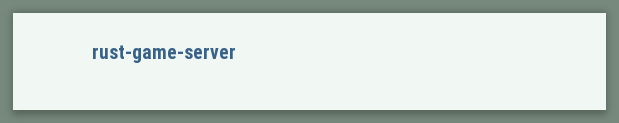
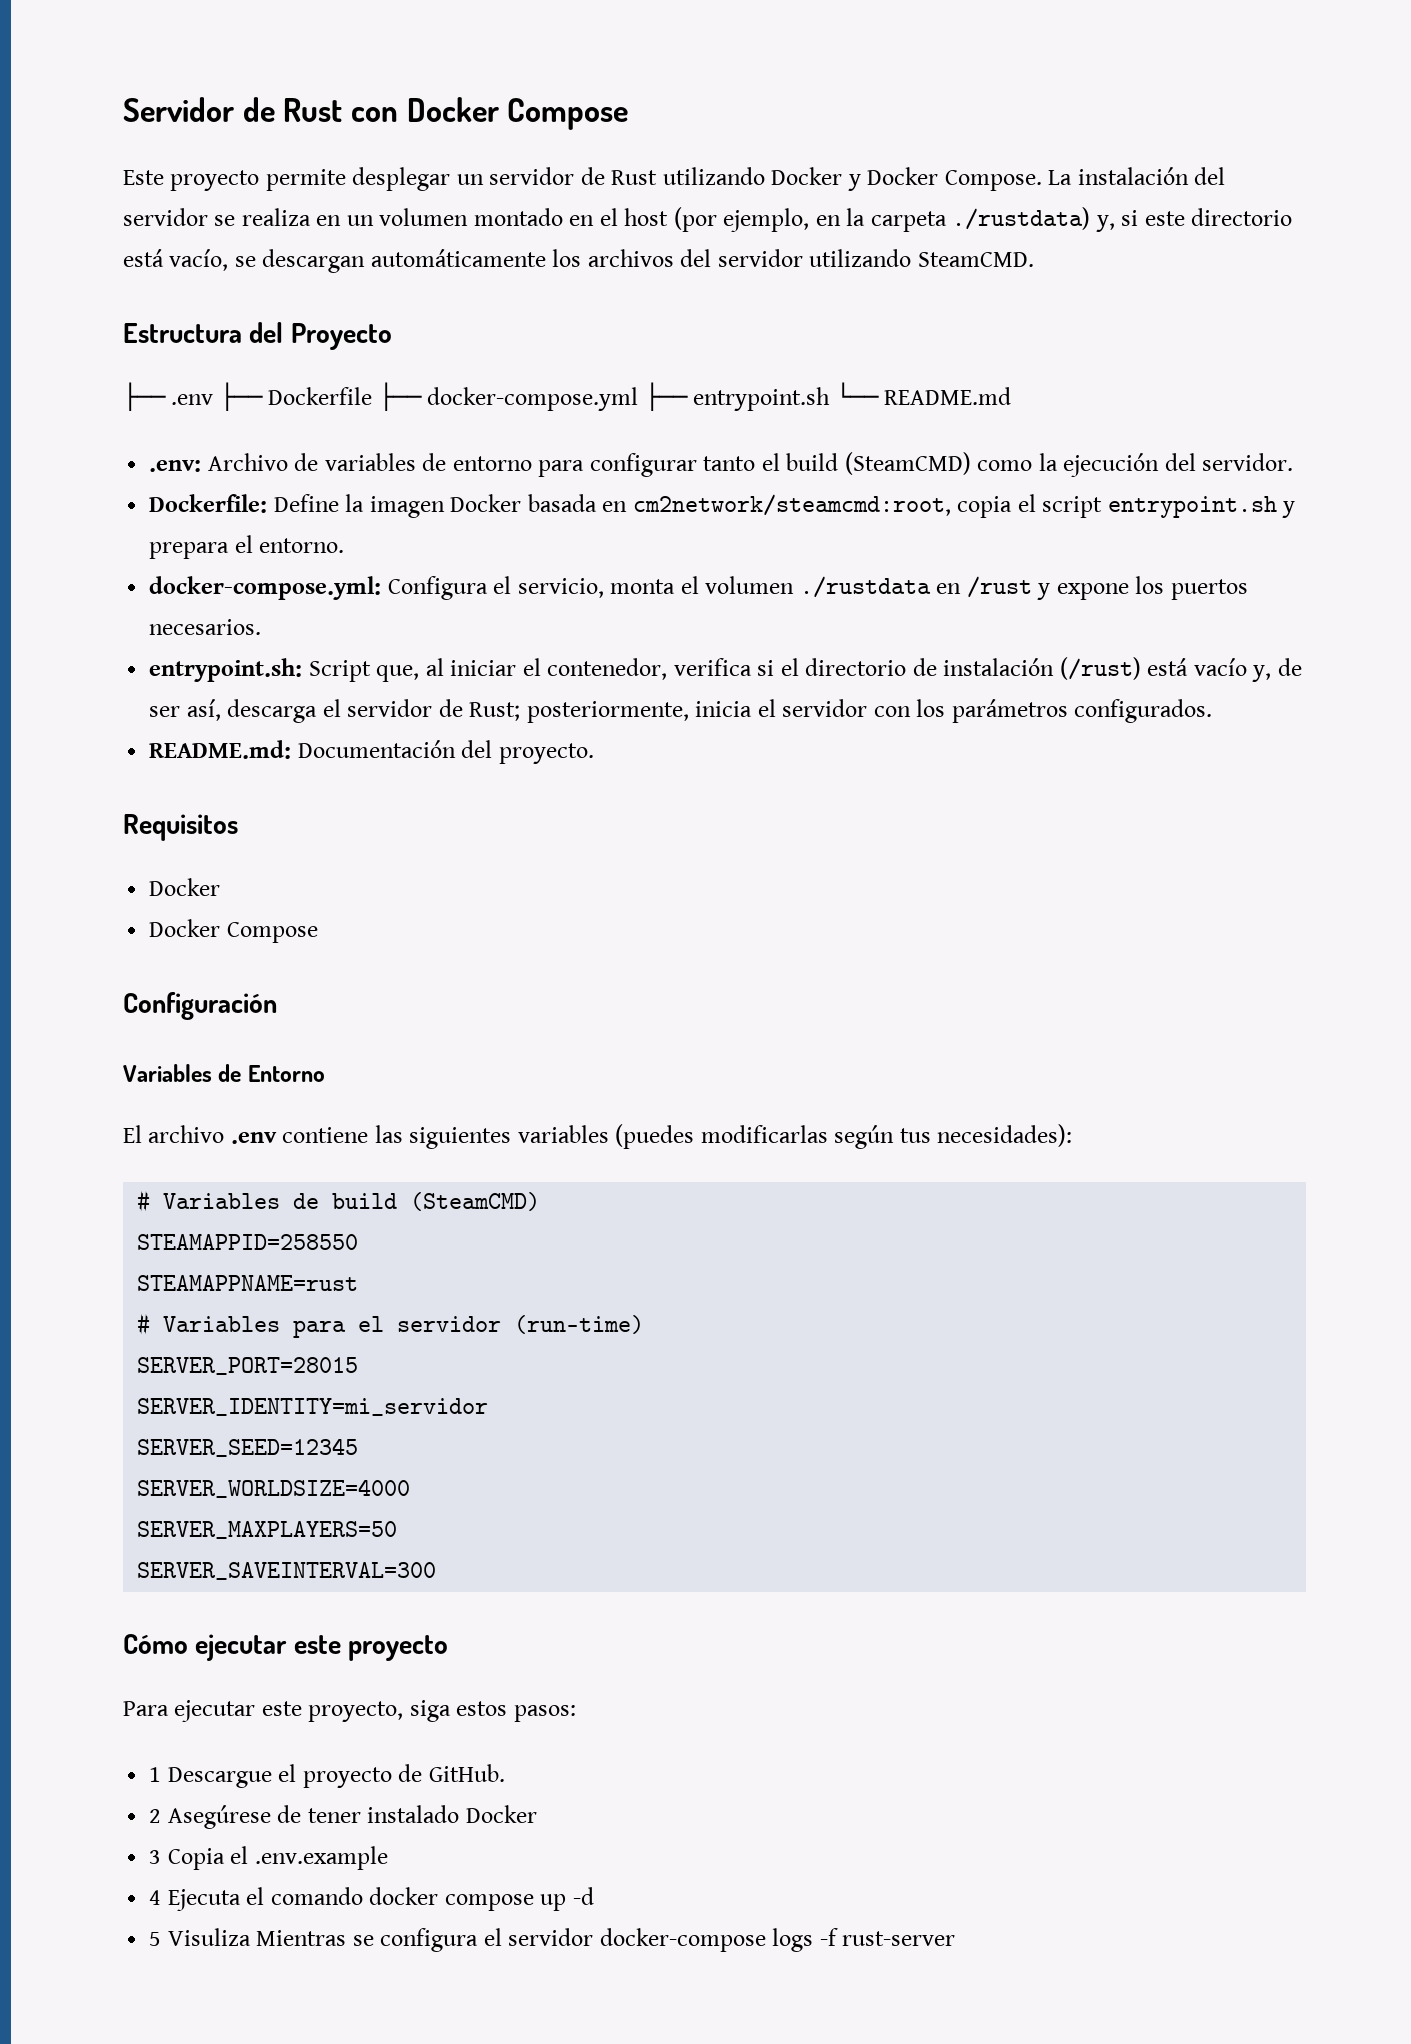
- rust-game-server
+ Servidor de Rust con Docker Compose
+ Este proyecto permite desplegar un servidor de Rust utilizando Docker y Docker Compose. La instalación del servidor se realiza en un volumen montado en el host (por ejemplo, en la carpeta ./rustdata) y, si este directorio está vacío, se descargan automáticamente los archivos del servidor utilizando SteamCMD.
+ Estructura del Proyecto
+ ├── .env ├── Dockerfile ├── docker-compose.yml ├── entrypoint.sh └── README.md
+ .env: Archivo de variables de entorno para configurar tanto el build (SteamCMD) como la ejecución del servidor.
+ Dockerfile: Define la imagen Docker basada en cm2network/steamcmd:root, copia el script entrypoint.sh y prepara el entorno.
+ docker-compose.yml: Configura el servicio, monta el volumen ./rustdata en /rust y expone los puertos necesarios.
+ entrypoint.sh: Script que, al iniciar el contenedor, verifica si el directorio de instalación (/rust) está vacío y, de ser así, descarga el servidor de Rust; posteriormente, inicia el servidor con los parámetros configurados.
+ README.md: Documentación del proyecto.
+ Requisitos
+ Docker
+ Docker Compose
+ Configuración
+ Variables de Entorno
+ El archivo .env contiene las siguientes variables (puedes modificarlas según tus necesidades):
+ # Variables de build (SteamCMD)
+ STEAMAPPID=258550
+ STEAMAPPNAME=rust
+ # Variables para el servidor (run-time)
+ SERVER_PORT=28015
+ SERVER_IDENTITY=mi_servidor
+ SERVER_SEED=12345
+ SERVER_WORLDSIZE=4000
+ SERVER_MAXPLAYERS=50
+ SERVER_SAVEINTERVAL=300
+ Cómo ejecutar este proyecto
+ Para ejecutar este proyecto, siga estos pasos:
+ 1 Descargue el proyecto de GitHub.
+ 2 Asegúrese de tener instalado Docker
+ 3 Copia el .env.example
+ 4 Ejecuta el comando docker compose up -d
+ 5 Visuliza Mientras se configura el servidor docker-compose logs -f rust-server

